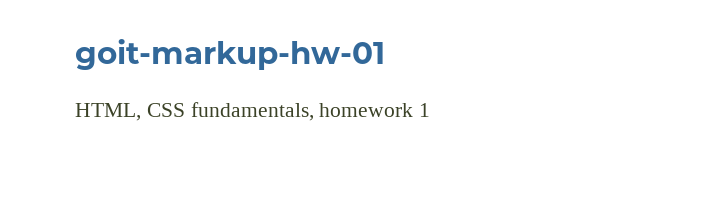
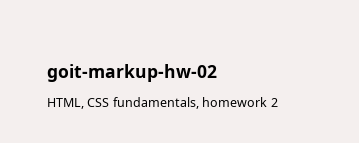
- goit-markup-hw-01
+ goit-markup-hw-02
- HTML, CSS fundamentals, homework 1
+ HTML, CSS fundamentals, homework 2

